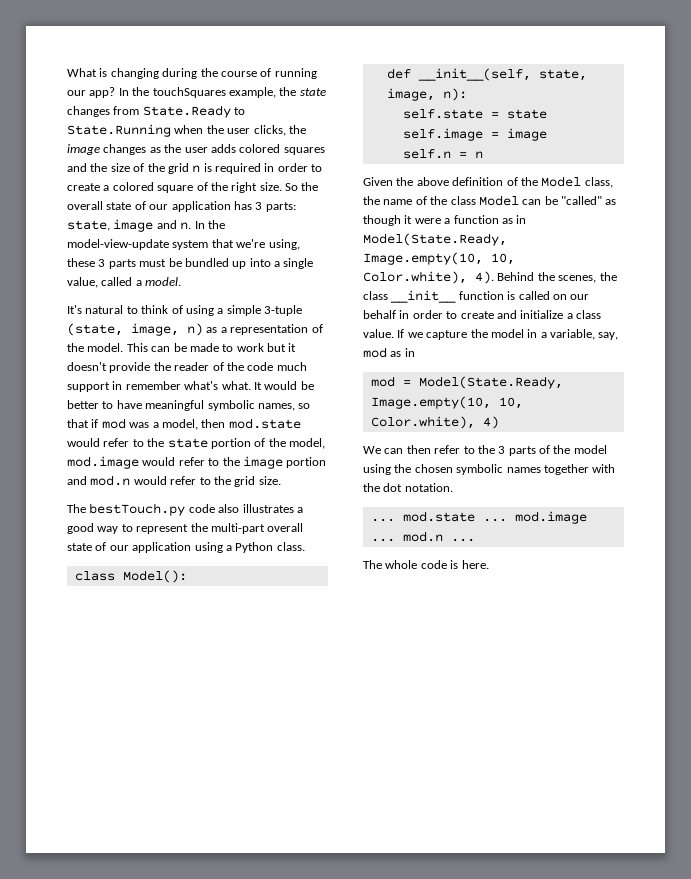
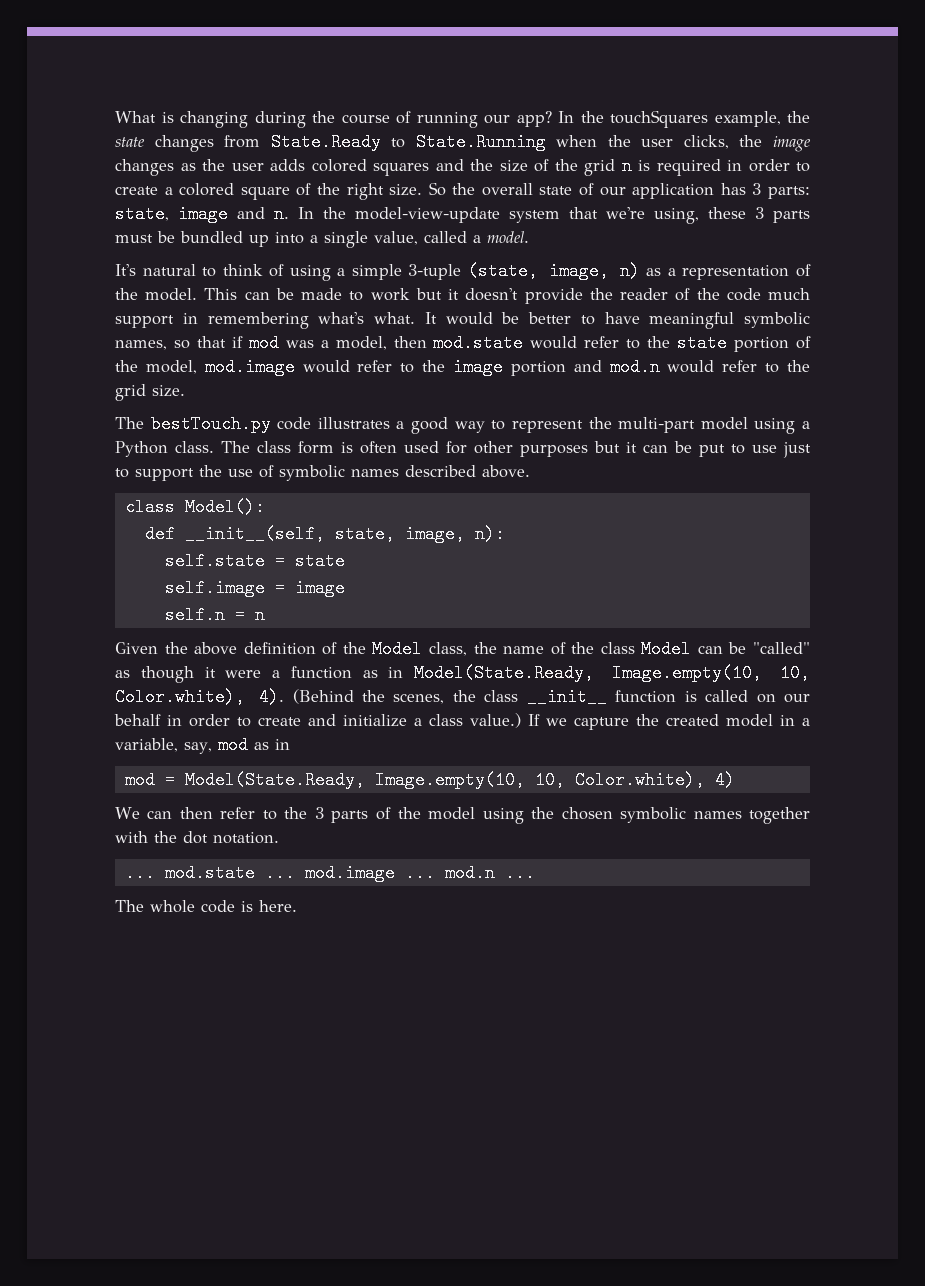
- This can be made to work but it doesn't provide the reader of the code much support in remember what's what.
+ This can be made to work but it doesn't provide the reader of the code much support in remembering what's what.
- The bestTouch.py code also illustrates a good way to represent the multi-part overall state of our application using a Python class.
+ The bestTouch.py code illustrates a good way to represent the multi-part model using a Python class. The class form is often used for other purposes but it can be put to use just to support the use of symbolic names described above.
- Behind the scenes, the class __init__ function is called on our behalf in order to create and initialize a class value.
+ (Behind the scenes, the class __init__ function is called on our behalf in order to create and initialize a class value.)
- If we capture the model in a variable, say, mod as in
+ If we capture the created model in a variable, say, mod as in

